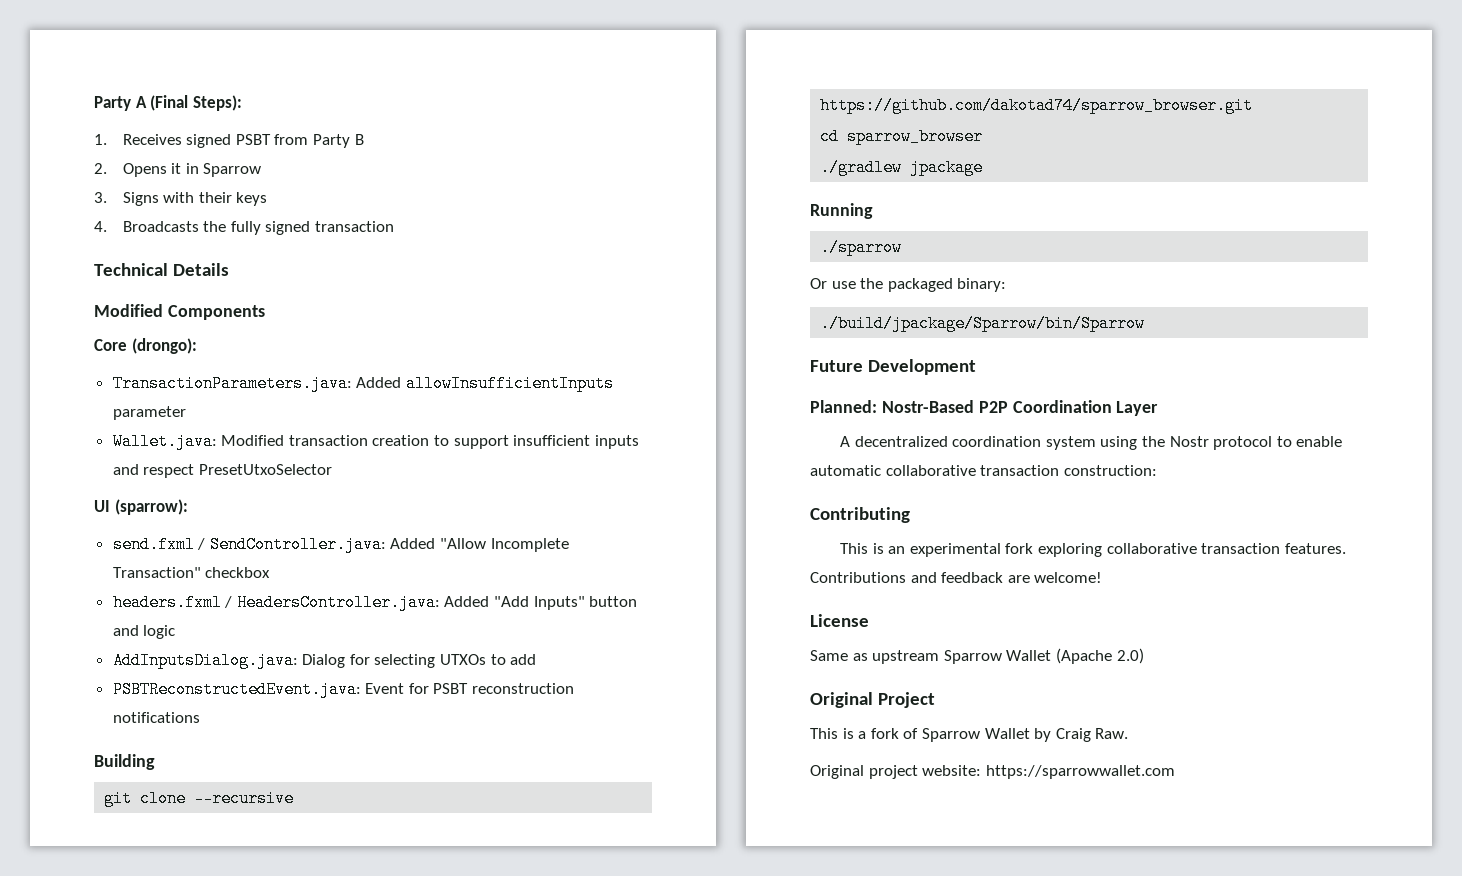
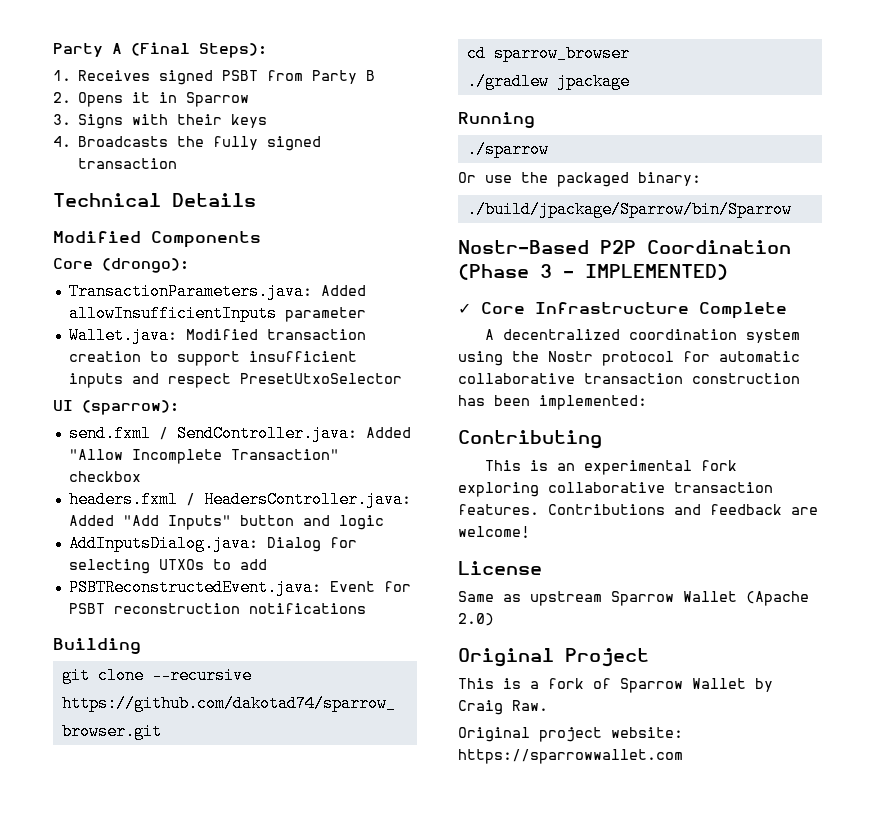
- Future Development
- Planned: Nostr-Based P2P Coordination Layer
+ Nostr-Based P2P Coordination (Phase 3 - IMPLEMENTED)
+ ✓ Core Infrastructure Complete
- A decentralized coordination system using the Nostr protocol to enable automatic collaborative transaction construction:
+ A decentralized coordination system using the Nostr protocol for automatic collaborative transaction construction has been implemented:

